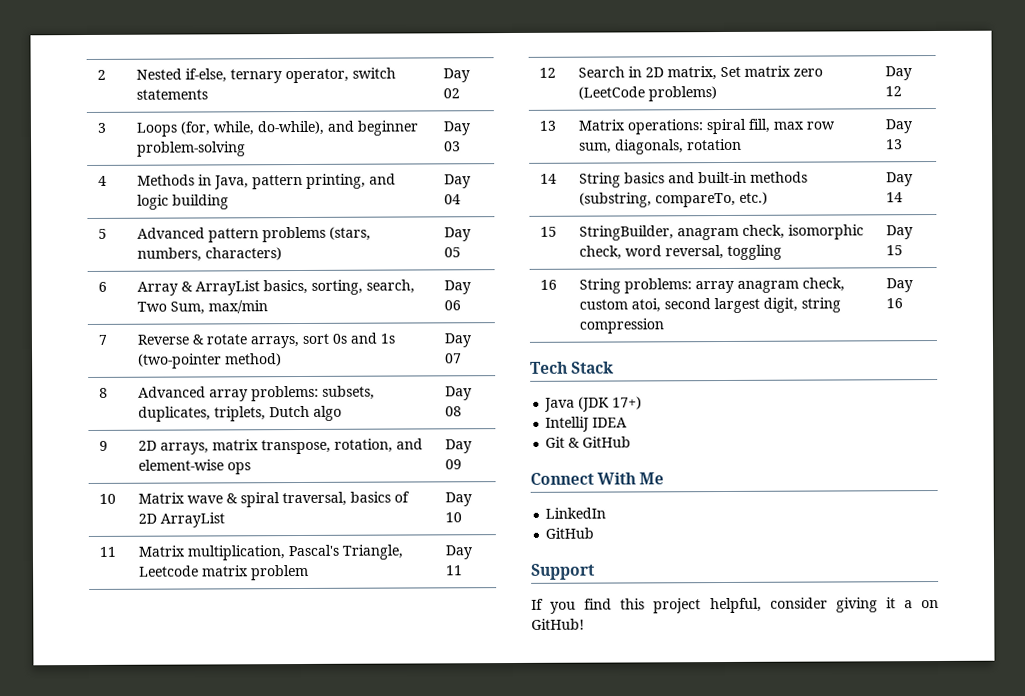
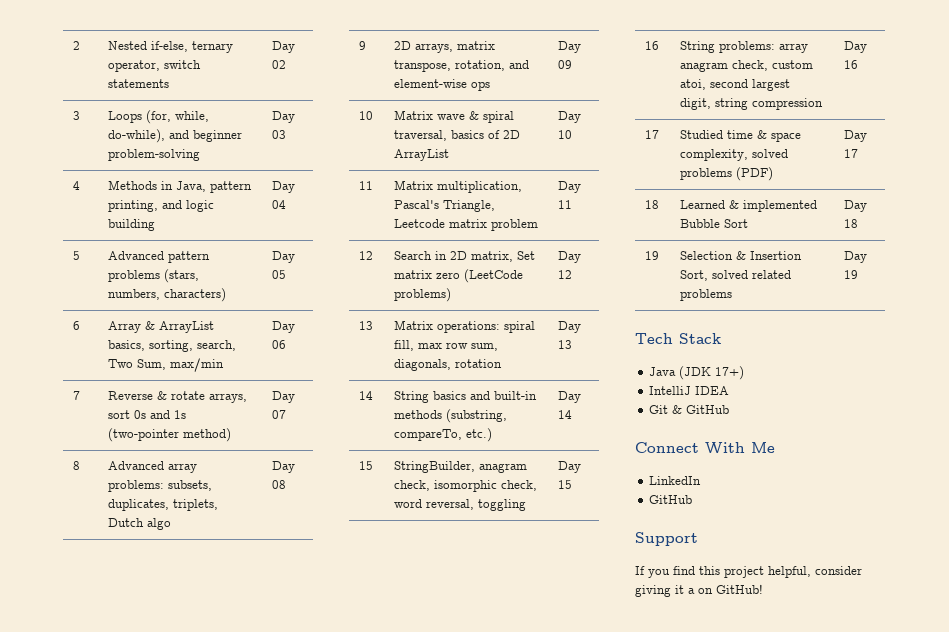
+ 17 | Studied time & space complexity, solved problems (PDF) | Day 17
+ 18 | Learned & implemented Bubble Sort | Day 18
+ 19 | Selection & Insertion Sort, solved related problems | Day 19

